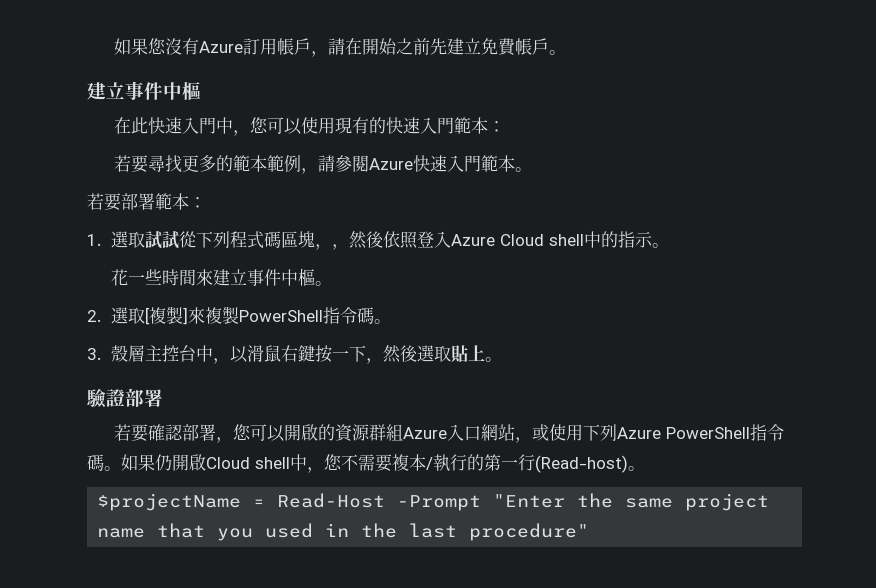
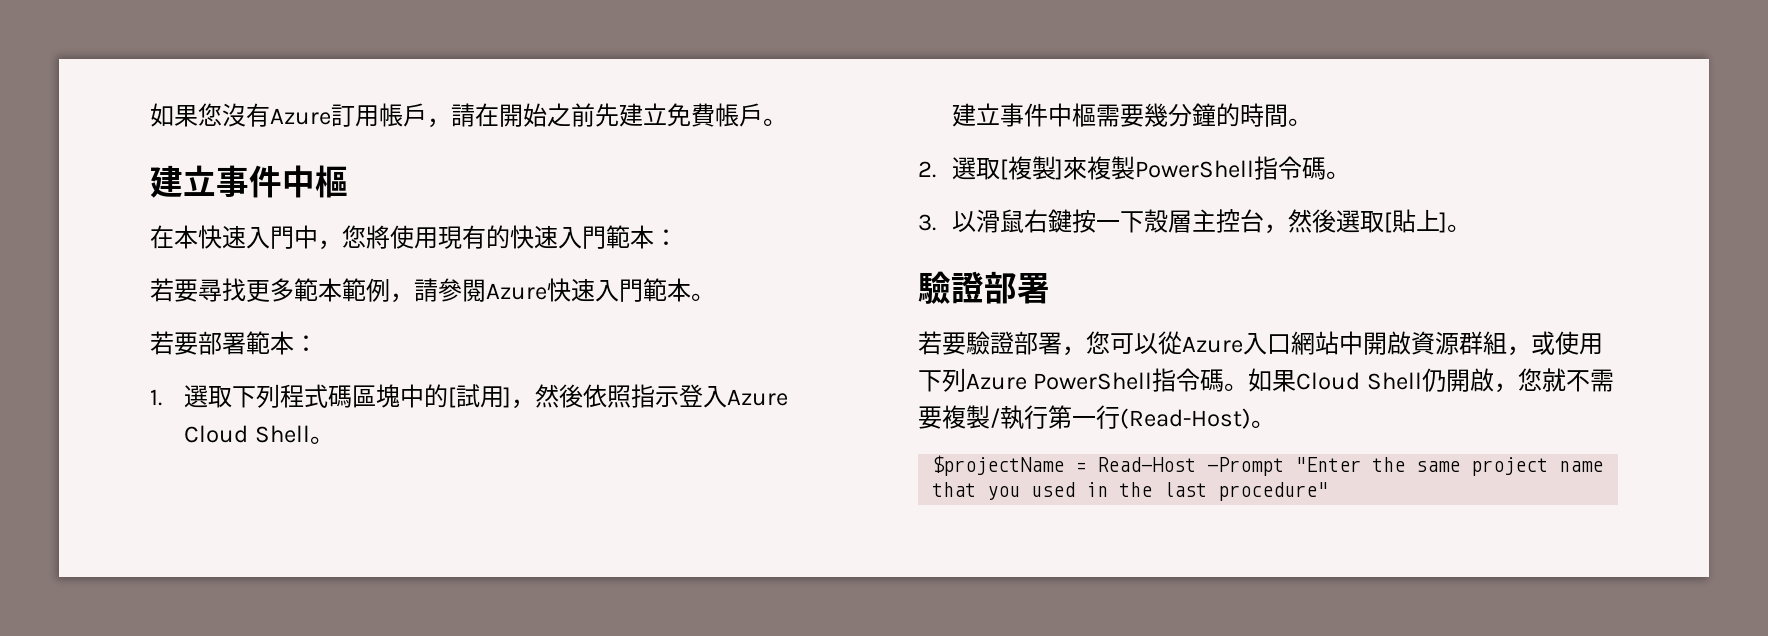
- 在此快速入門中，您可以使用現有的快速入門範本：
+ 在本快速入門中，您將使用現有的快速入門範本：
- 若要尋找更多的範本範例，請參閱Azure快速入門範本。
+ 若要尋找更多範本範例，請參閱Azure快速入門範本。
- 1.選取試試從下列程式碼區塊，，然後依照登入Azure Cloud shell中的指示。
- 花一些時間來建立事件中樞。
+ 1.選取下列程式碼區塊中的[試用]，然後依照指示登入Azure Cloud Shell。
+ 建立事件中樞需要幾分鐘的時間。
- 3.殼層主控台中，以滑鼠右鍵按一下，然後選取貼上。
+ 3.以滑鼠右鍵按一下殼層主控台，然後選取[貼上]。
- 若要確認部署，您可以開啟的資源群組Azure入口網站，或使用下列Azure PowerShell指令碼。
+ 若要驗證部署，您可以從Azure入口網站中開啟資源群組，或使用下列Azure PowerShell指令碼。
- 如果仍開啟Cloud shell中，您不需要複本/執行的第一行(Read-host)。
+ 如果Cloud Shell仍開啟，您就不需要複製/執行第一行(Read-Host)。

